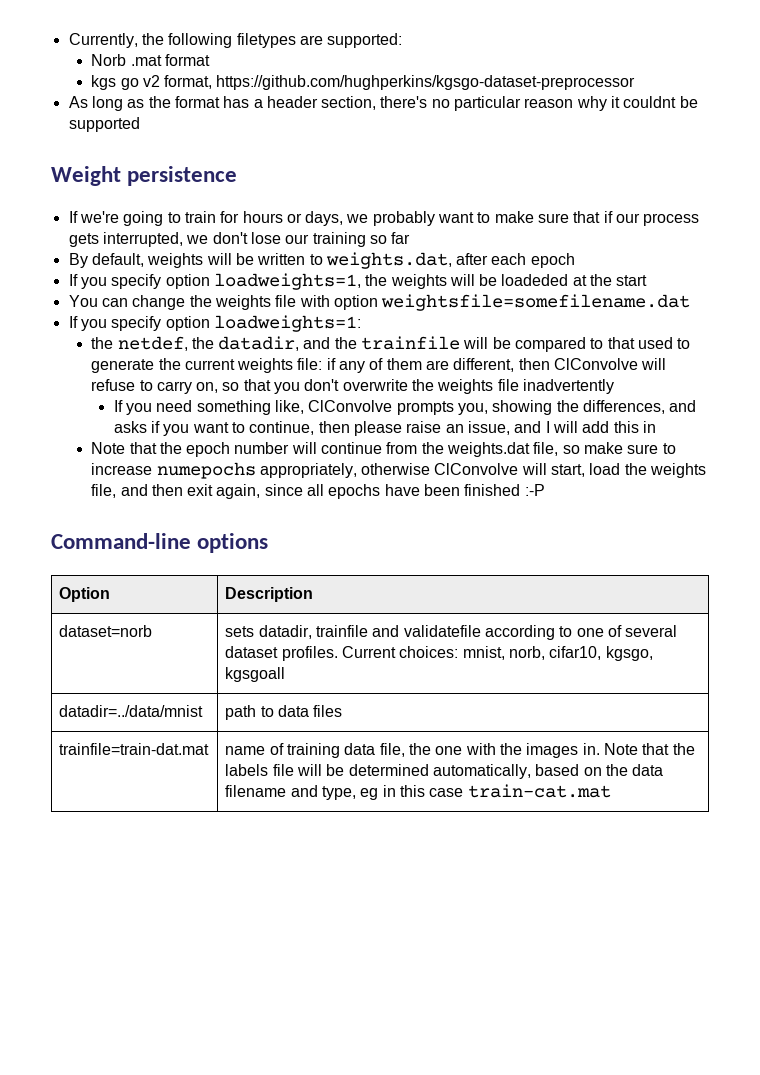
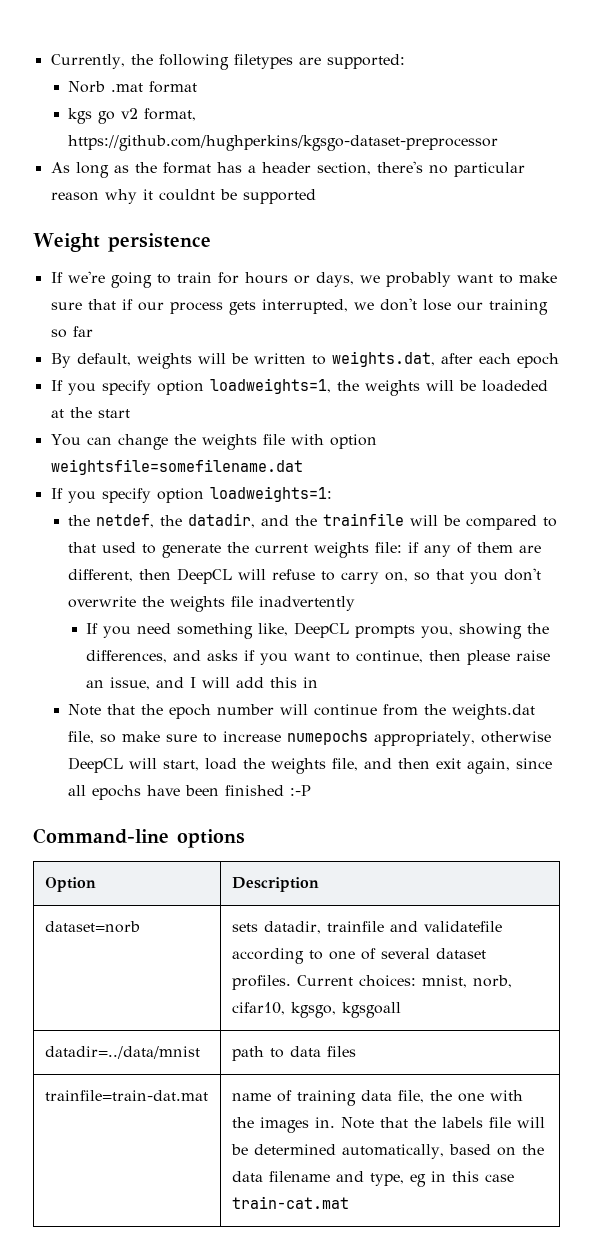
- the netdef, the datadir, and the trainfile will be compared to that used to generate the current weights file: if any of them are different, then ClConvolve will refuse to carry on, so that you don't overwrite the weights file inadvertently
+ the netdef, the datadir, and the trainfile will be compared to that used to generate the current weights file: if any of them are different, then DeepCL will refuse to carry on, so that you don't overwrite the weights file inadvertently
- If you need something like, ClConvolve prompts you, showing the differences, and asks if you want to continue, then please raise an issue, and I will add this in
+ If you need something like, DeepCL prompts you, showing the differences, and asks if you want to continue, then please raise an issue, and I will add this in
- Note that the epoch number will continue from the weights.dat file, so make sure to increase numepochs appropriately, otherwise ClConvolve will start, load the weights file, and then exit again, since all epochs have been finished :-P
+ Note that the epoch number will continue from the weights.dat file, so make sure to increase numepochs appropriately, otherwise DeepCL will start, load the weights file, and then exit again, since all epochs have been finished :-P

